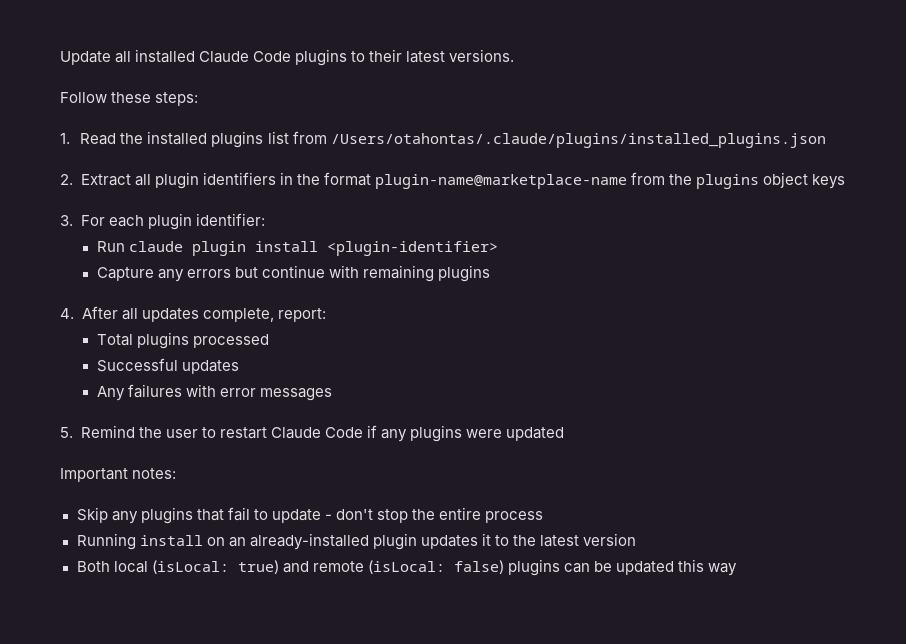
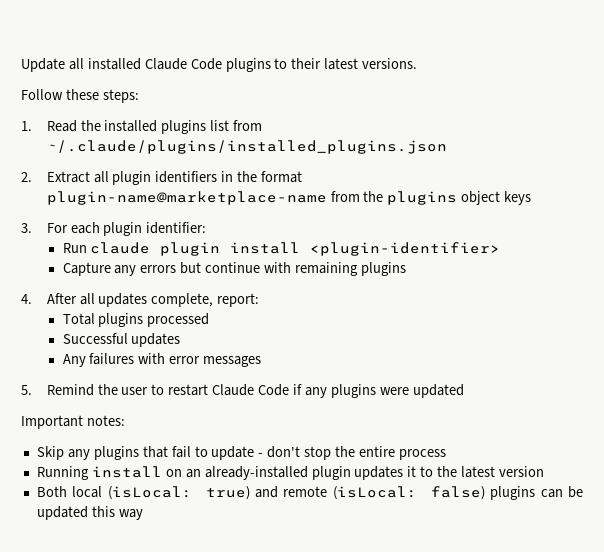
- 1. Read the installed plugins list from /Users/otahontas/.claude/plugins/installed_plugins.json
+ 1. Read the installed plugins list from ~/.claude/plugins/installed_plugins.json

